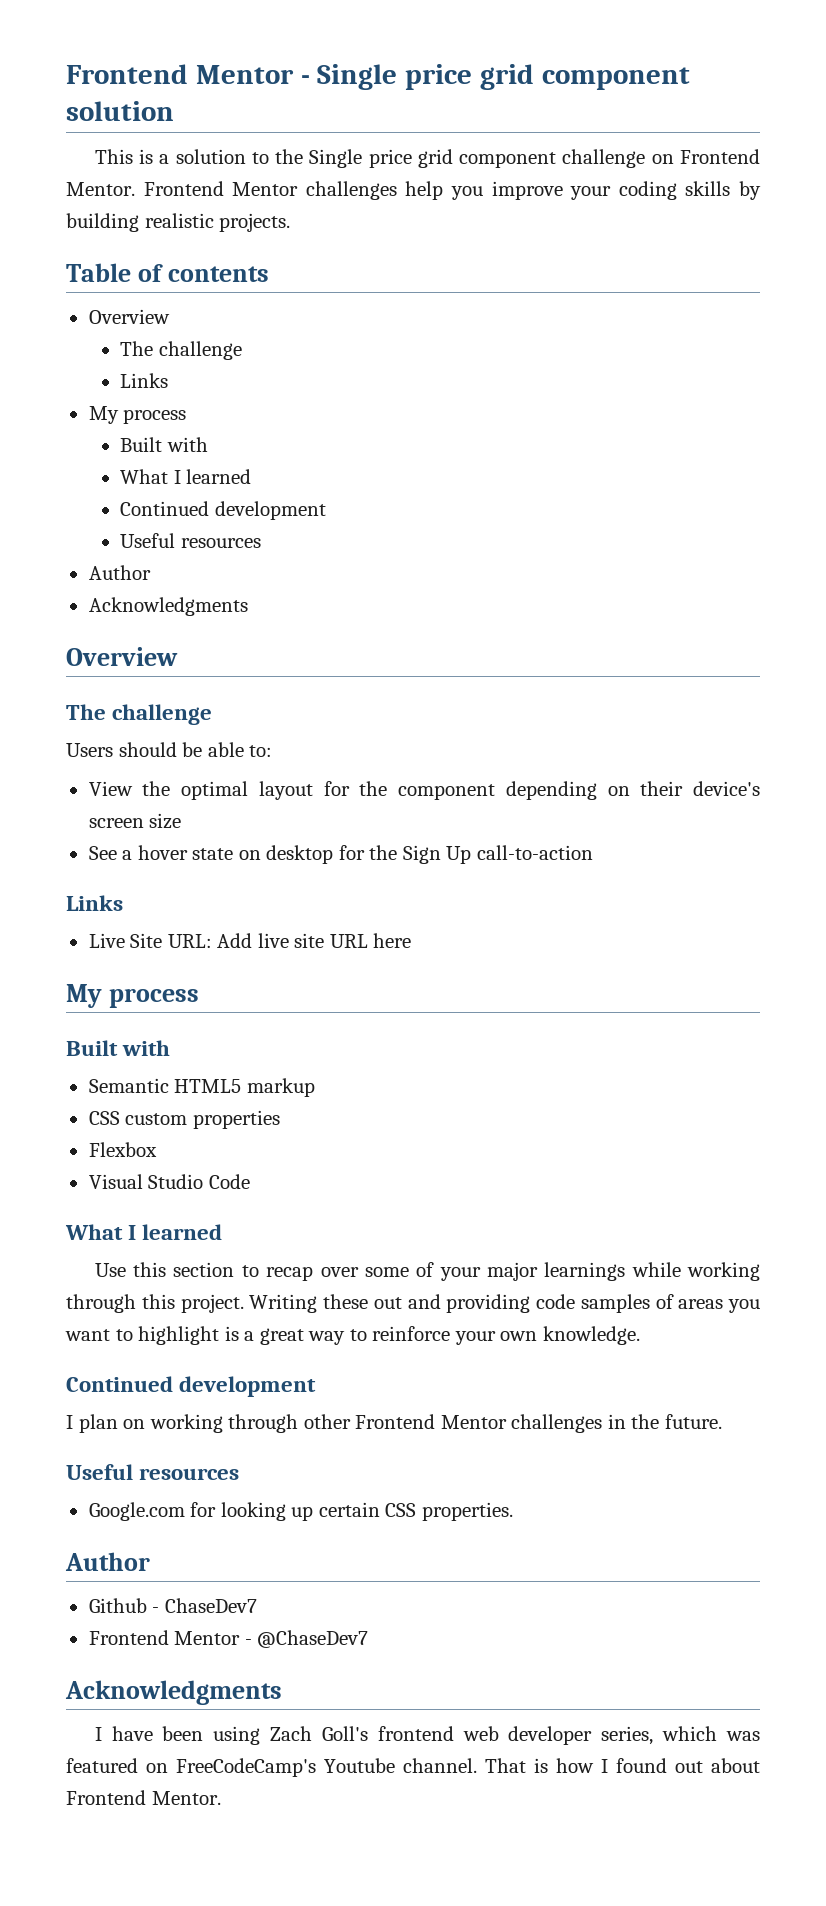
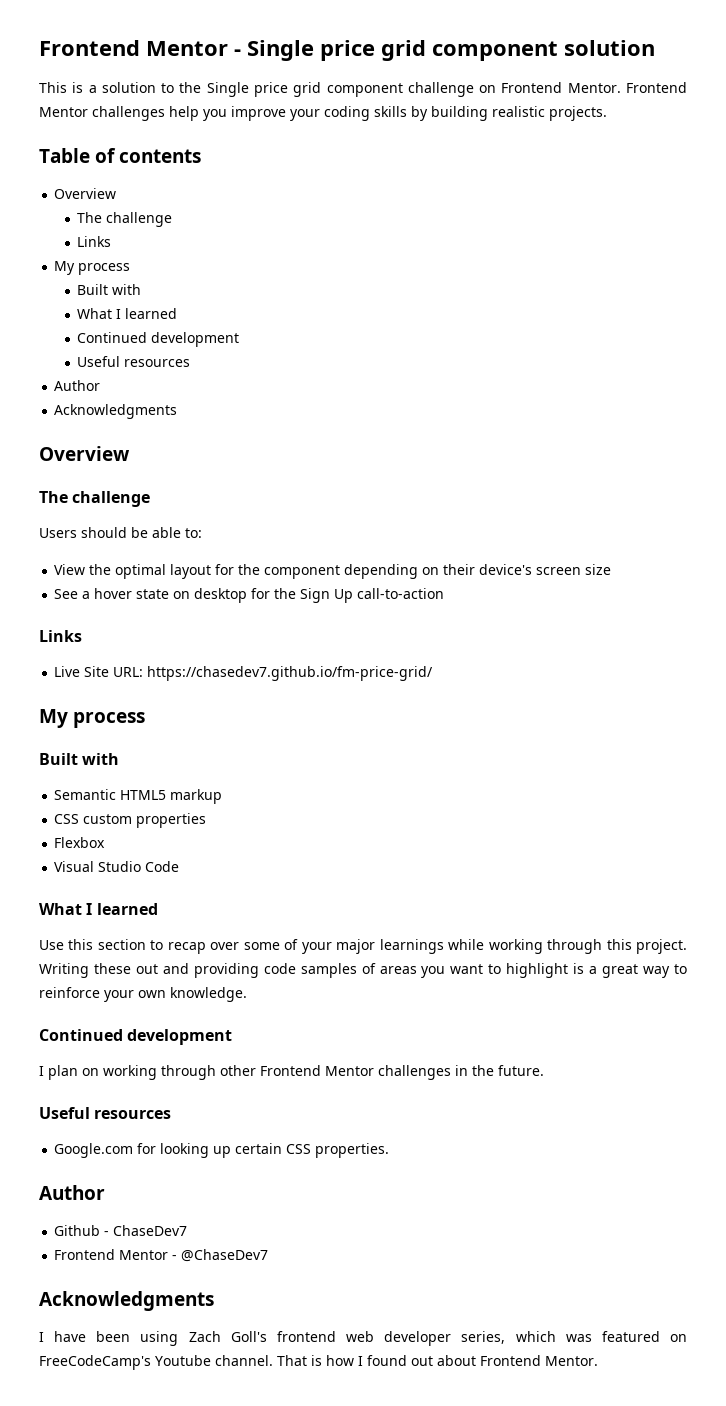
- Live Site URL: Add live site URL here
+ Live Site URL: https://chasedev7.github.io/fm-price-grid/

